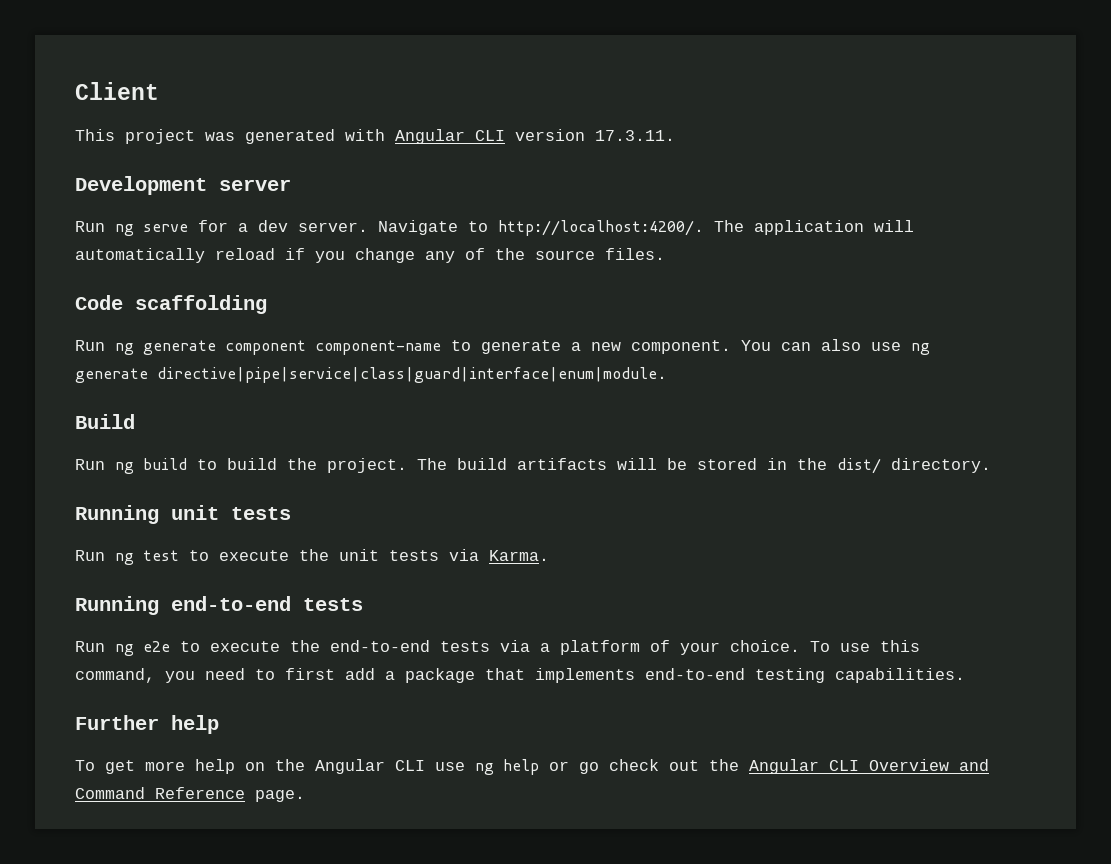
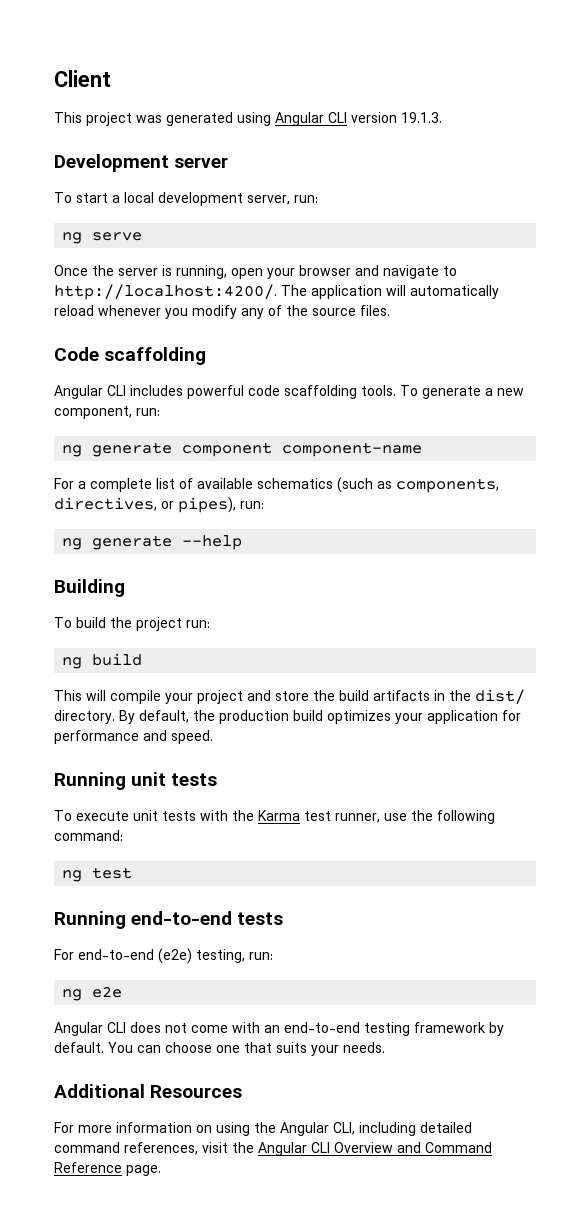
- This project was generated with Angular CLI version 17.3.11.
+ This project was generated using Angular CLI version 19.1.3.
- Run ng serve for a dev server. Navigate to http://localhost:4200/.
+ To start a local development server, run:
+ ng serve
+ Once the server is running, open your browser and navigate to http://localhost:4200/.
- The application will automatically reload if you change any of the source files.
+ The application will automatically reload whenever you modify any of the source files.
- Run ng generate component component-name to generate a new component. You can also use ng generate directive|pipe|service|class|guard|interface|enum|module.
- Build
- Run ng build to build the project. The build artifacts will be stored in the dist/ directory.
+ Angular CLI includes powerful code scaffolding tools. To generate a new component, run:
+ ng generate component component-name
+ For a complete list of available schematics (such as components, directives, or pipes), run:
+ ng generate --help
+ Building
+ To build the project run:
+ ng build
+ This will compile your project and store the build artifacts in the dist/ directory. By default, the production build optimizes your application for performance and speed.
  Running unit tests
- Run ng test to execute the unit tests via Karma.
+ To execute unit tests with the Karma test runner, use the following command:
+ ng test
  Running end-to-end tests
- Run ng e2e to execute the end-to-end tests via a platform of your choice. To use this command, you need to first add a package that implements end-to-end testing capabilities.
- Further help
- To get more help on the Angular CLI use ng help or go check out the Angular CLI Overview and Command Reference page.
+ For end-to-end (e2e) testing, run:
+ ng e2e
+ Angular CLI does not come with an end-to-end testing framework by default. You can choose one that suits your needs.
+ Additional Resources
+ For more information on using the Angular CLI, including detailed command references, visit the Angular CLI Overview and Command Reference page.

